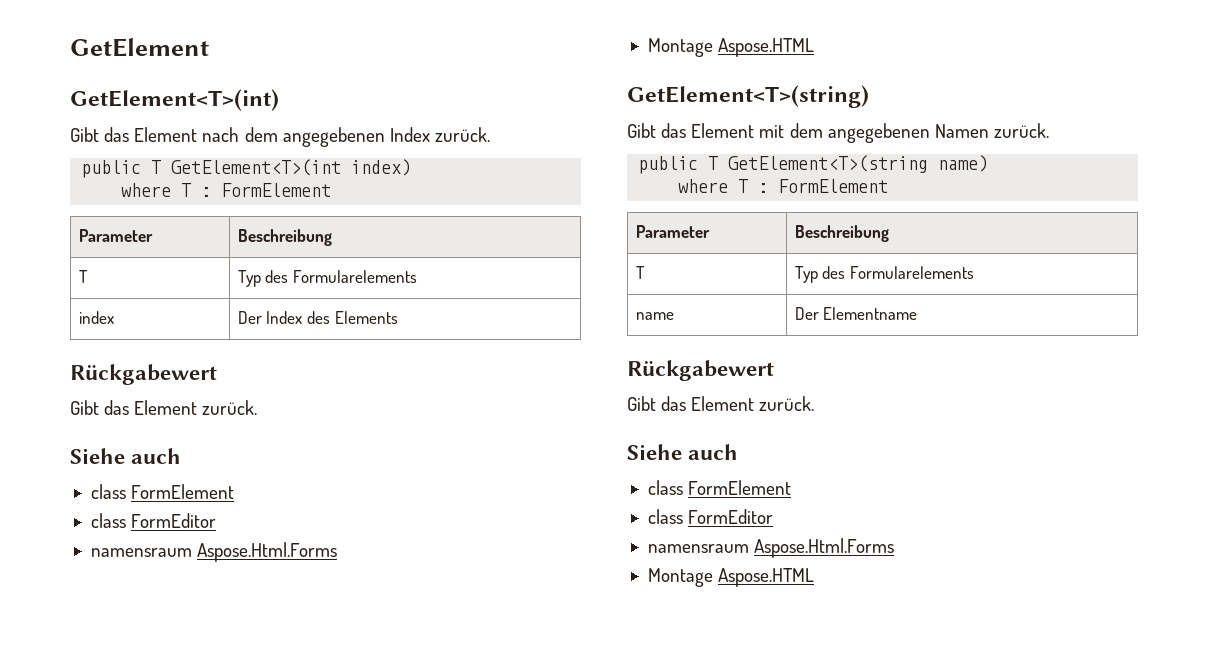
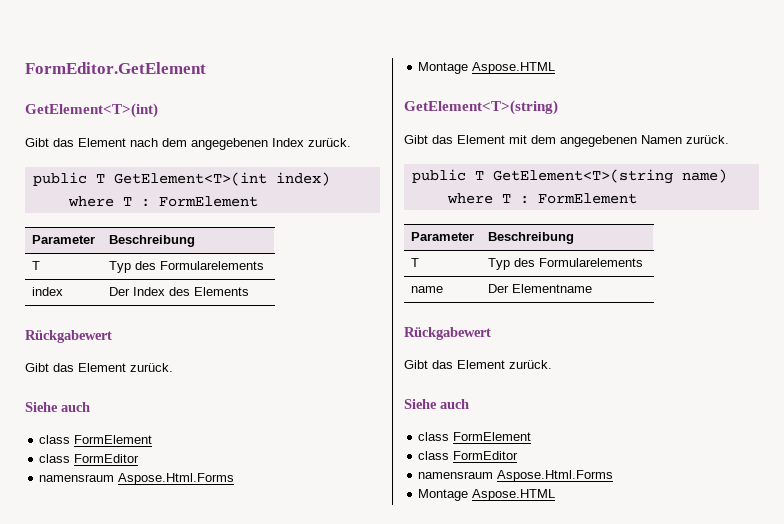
- GetElement
+ FormEditor.GetElement

